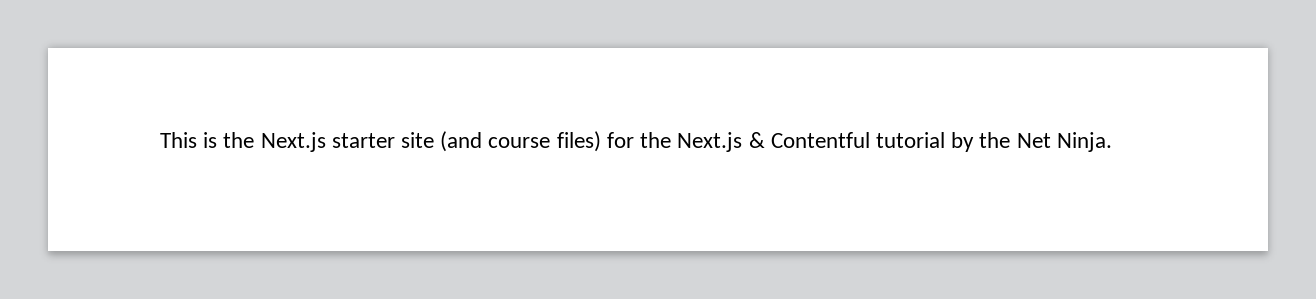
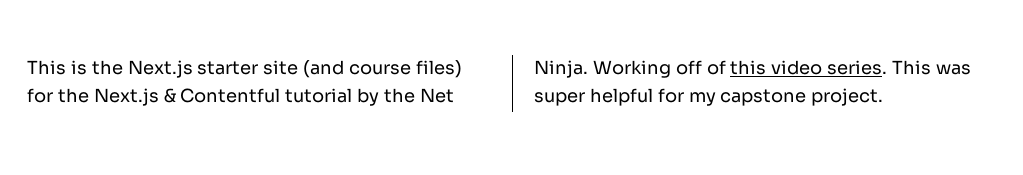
+ Working off of this video series. This was super helpful for my capstone project.

